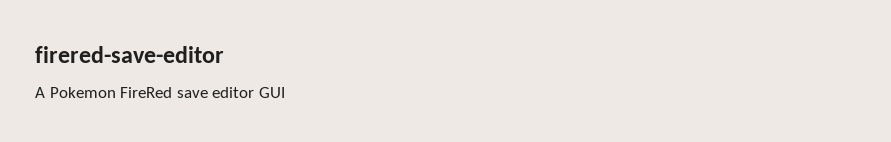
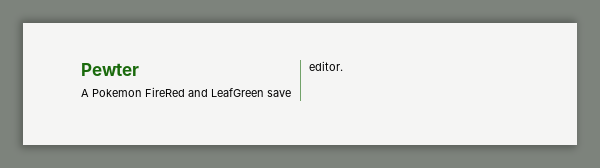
- firered-save-editor
+ Pewter
- A Pokemon FireRed save editor GUI
+ A Pokemon FireRed and LeafGreen save editor.

